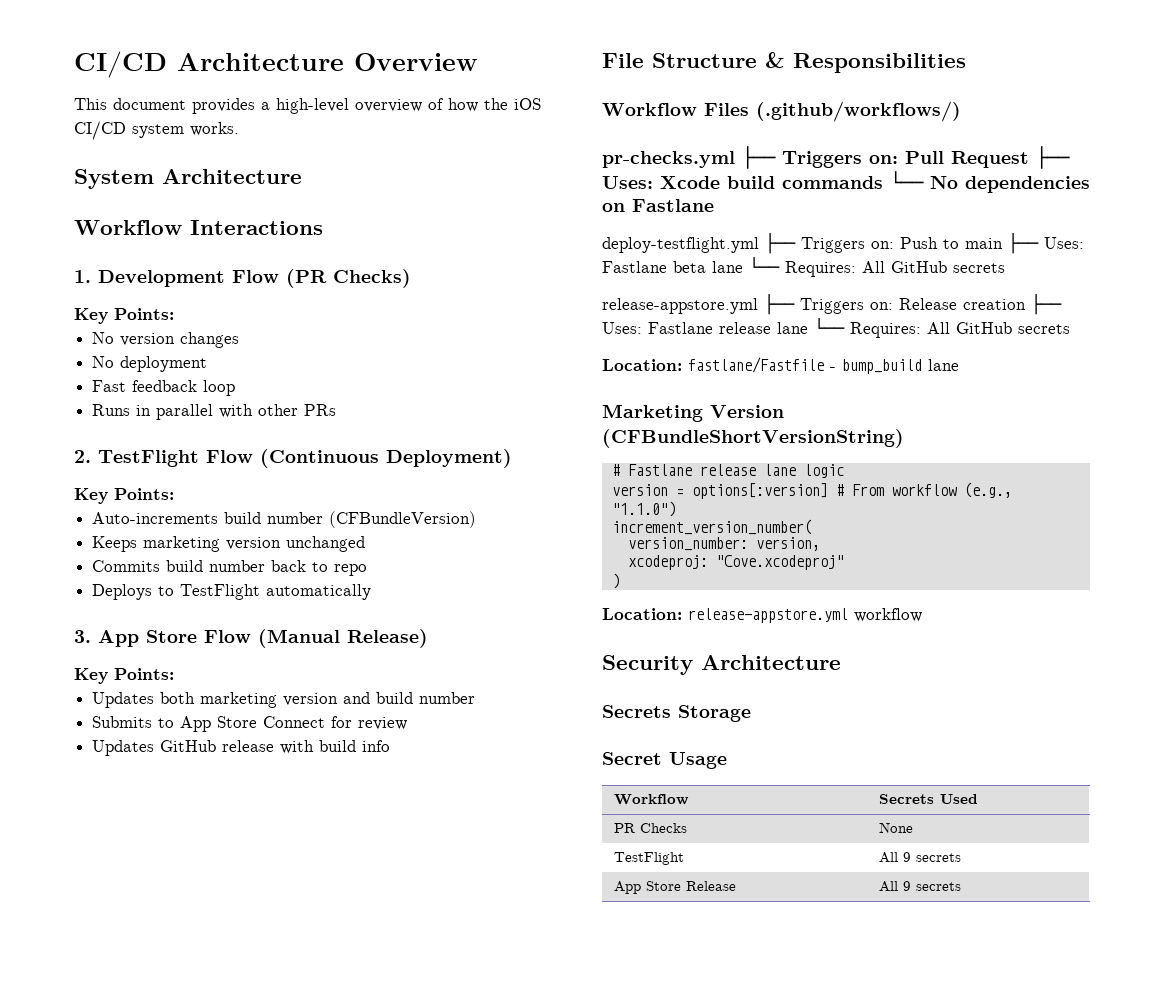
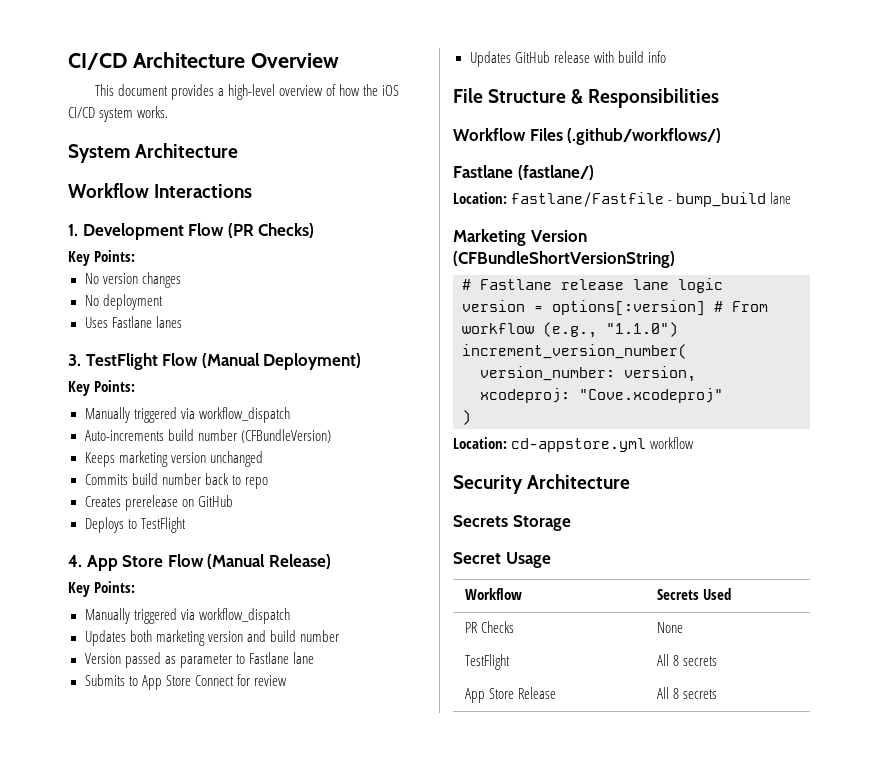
- Fast feedback loop
- Runs in parallel with other PRs
- 2. TestFlight Flow (Continuous Deployment)
+ Uses Fastlane lanes
+ 3. TestFlight Flow (Manual Deployment)
  Key Points:
+ Manually triggered via workflow_dispatch
+ Creates prerelease on GitHub
- Deploys to TestFlight automatically
- 3. App Store Flow (Manual Release)
+ Deploys to TestFlight
+ 4. App Store Flow (Manual Release)
  Key Points:
+ Manually triggered via workflow_dispatch
+ Version passed as parameter to Fastlane lane
- pr-checks.yml ├── Triggers on: Pull Request ├── Uses: Xcode build commands └── No dependencies on Fastlane
- deploy-testflight.yml ├── Triggers on: Push to main ├── Uses: Fastlane beta lane └── Requires: All GitHub secrets
- release-appstore.yml ├── Triggers on: Release creation ├── Uses: Fastlane release lane └── Requires: All GitHub secrets
+ Fastlane (fastlane/)
- Location: release-appstore.yml workflow
+ Location: cd-appstore.yml workflow
- TestFlight | All 9 secrets
+ TestFlight | All 8 secrets
- App Store Release | All 9 secrets
+ App Store Release | All 8 secrets

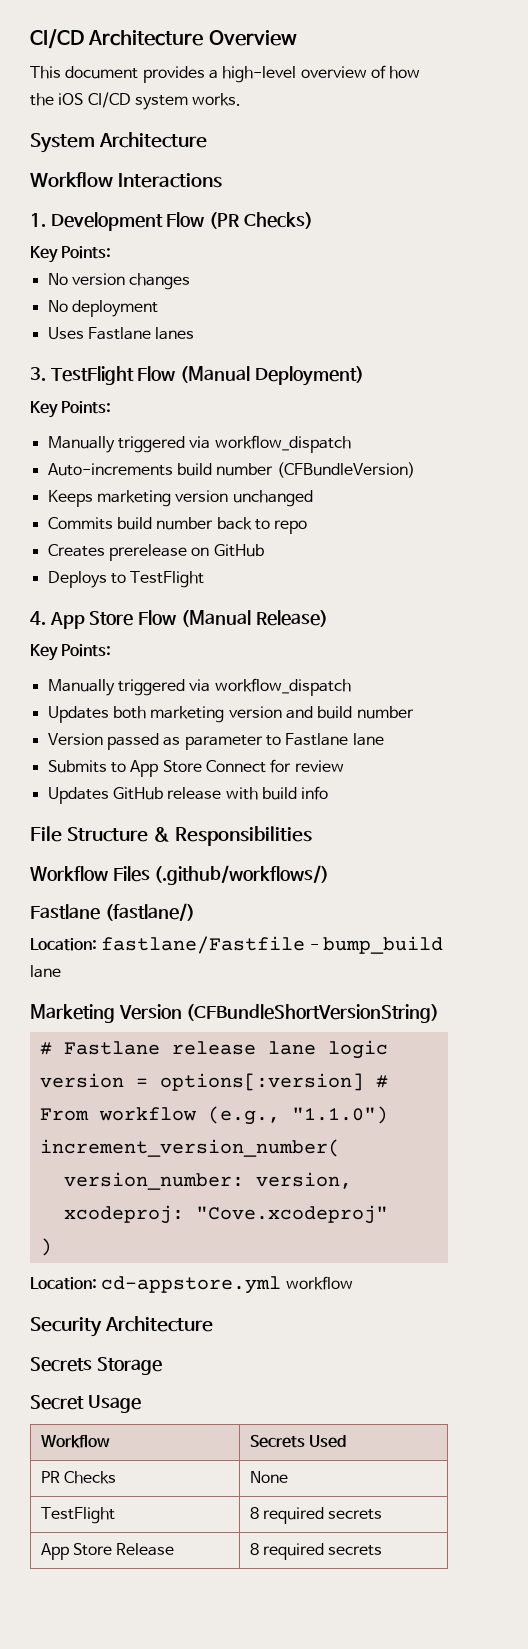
- TestFlight | All 8 secrets
+ TestFlight | 8 required secrets
- App Store Release | All 8 secrets
+ App Store Release | 8 required secrets

